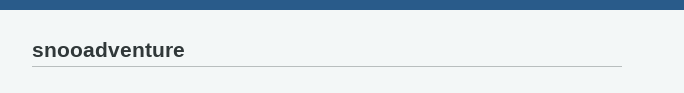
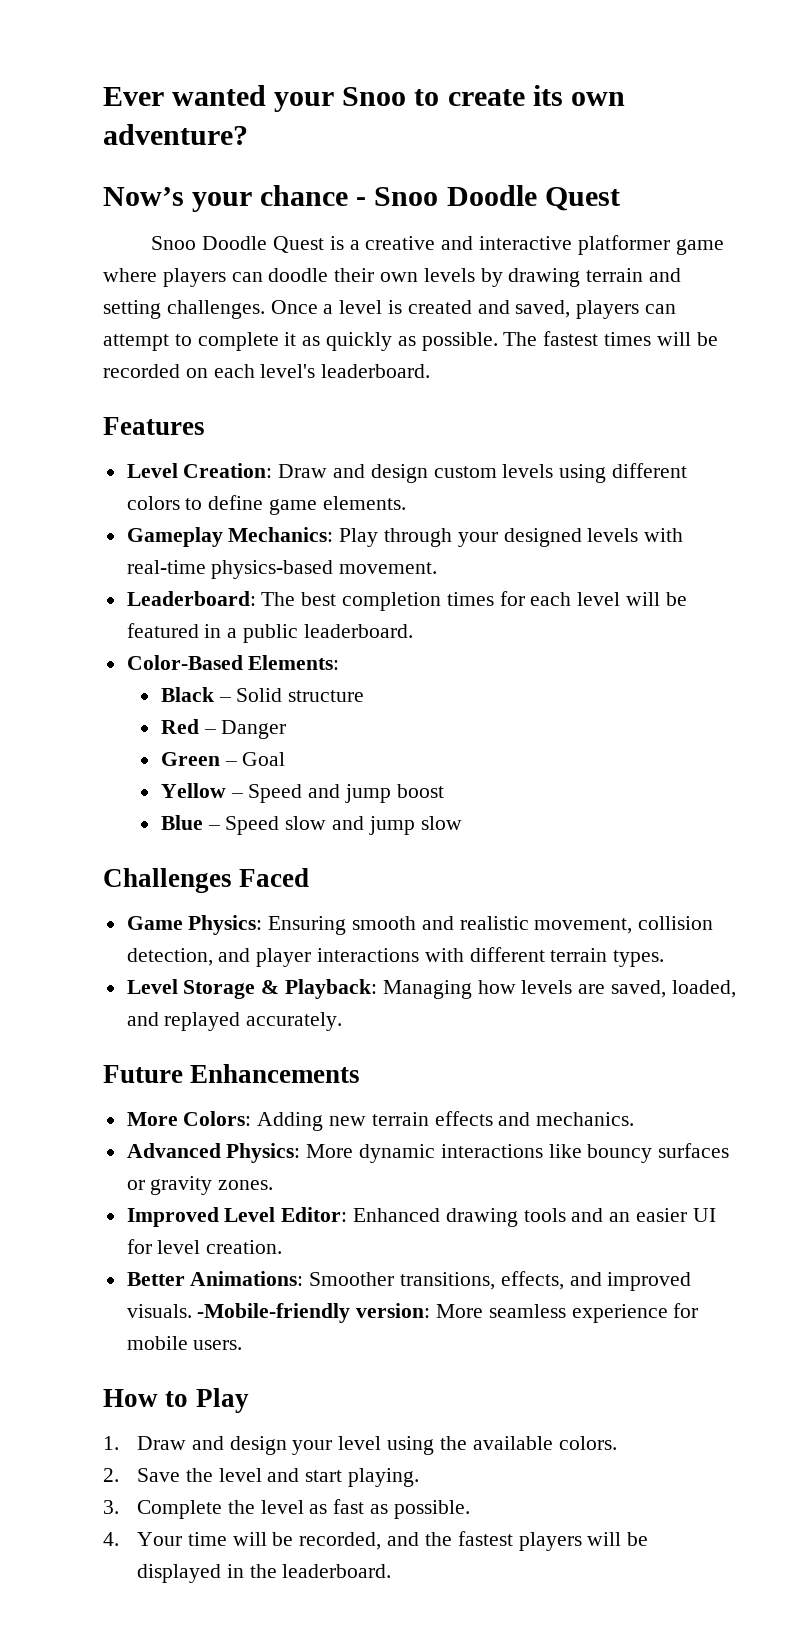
- snooadventure
+ Ever wanted your Snoo to create its own adventure?
+ Now’s your chance - Snoo Doodle Quest
+ Snoo Doodle Quest is a creative and interactive platformer game where players can doodle their own levels by drawing terrain and setting challenges. Once a level is created and saved, players can attempt to complete it as quickly as possible. The fastest times will be recorded on each level's leaderboard.
+ Features
+ Level Creation: Draw and design custom levels using different colors to define game elements.
+ Gameplay Mechanics: Play through your designed levels with real-time physics-based movement.
+ Leaderboard: The best completion times for each level will be featured in a public leaderboard.
+ Color-Based Elements:
+ Black – Solid structure
+ Red – Danger
+ Green – Goal
+ Yellow – Speed and jump boost
+ Blue – Speed slow and jump slow
+ Challenges Faced
+ Game Physics: Ensuring smooth and realistic movement, collision detection, and player interactions with different terrain types.
+ Level Storage & Playback: Managing how levels are saved, loaded, and replayed accurately.
+ Future Enhancements
+ More Colors: Adding new terrain effects and mechanics.
+ Advanced Physics: More dynamic interactions like bouncy surfaces or gravity zones.
+ Improved Level Editor: Enhanced drawing tools and an easier UI for level creation.
+ Better Animations: Smoother transitions, effects, and improved visuals. -Mobile-friendly version: More seamless experience for mobile users.
+ How to Play
+ 1. Draw and design your level using the available colors.
+ 2. Save the level and start playing.
+ 3. Complete the level as fast as possible.
+ 4. Your time will be recorded, and the fastest players will be displayed in the leaderboard.

